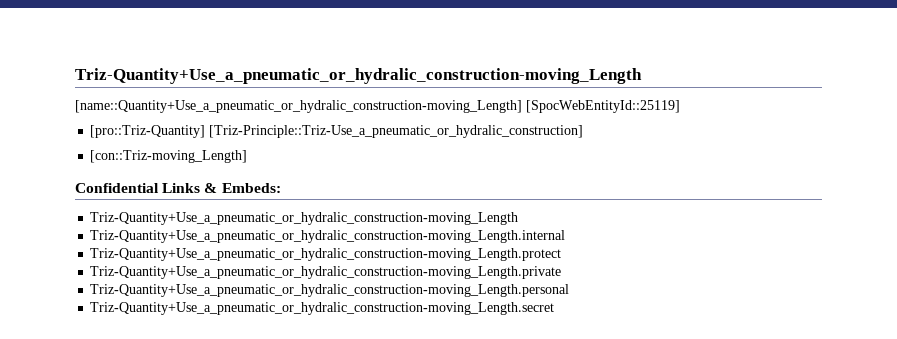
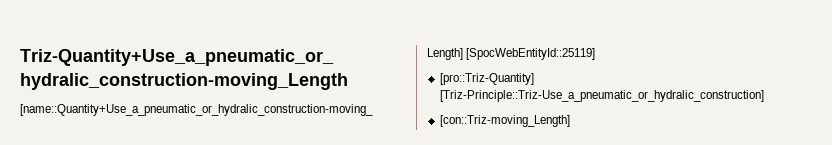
- Confidential Links & Embeds:
- Triz-Quantity+Use_a_pneumatic_or_hydralic_construction-moving_Length
- Triz-Quantity+Use_a_pneumatic_or_hydralic_construction-moving_Length.internal
- Triz-Quantity+Use_a_pneumatic_or_hydralic_construction-moving_Length.protect
- Triz-Quantity+Use_a_pneumatic_or_hydralic_construction-moving_Length.private
- Triz-Quantity+Use_a_pneumatic_or_hydralic_construction-moving_Length.personal
- Triz-Quantity+Use_a_pneumatic_or_hydralic_construction-moving_Length.secret

